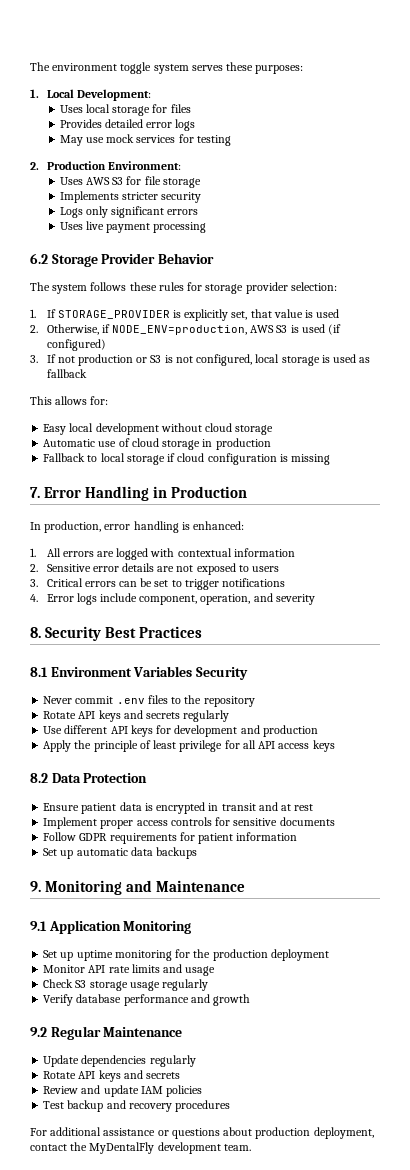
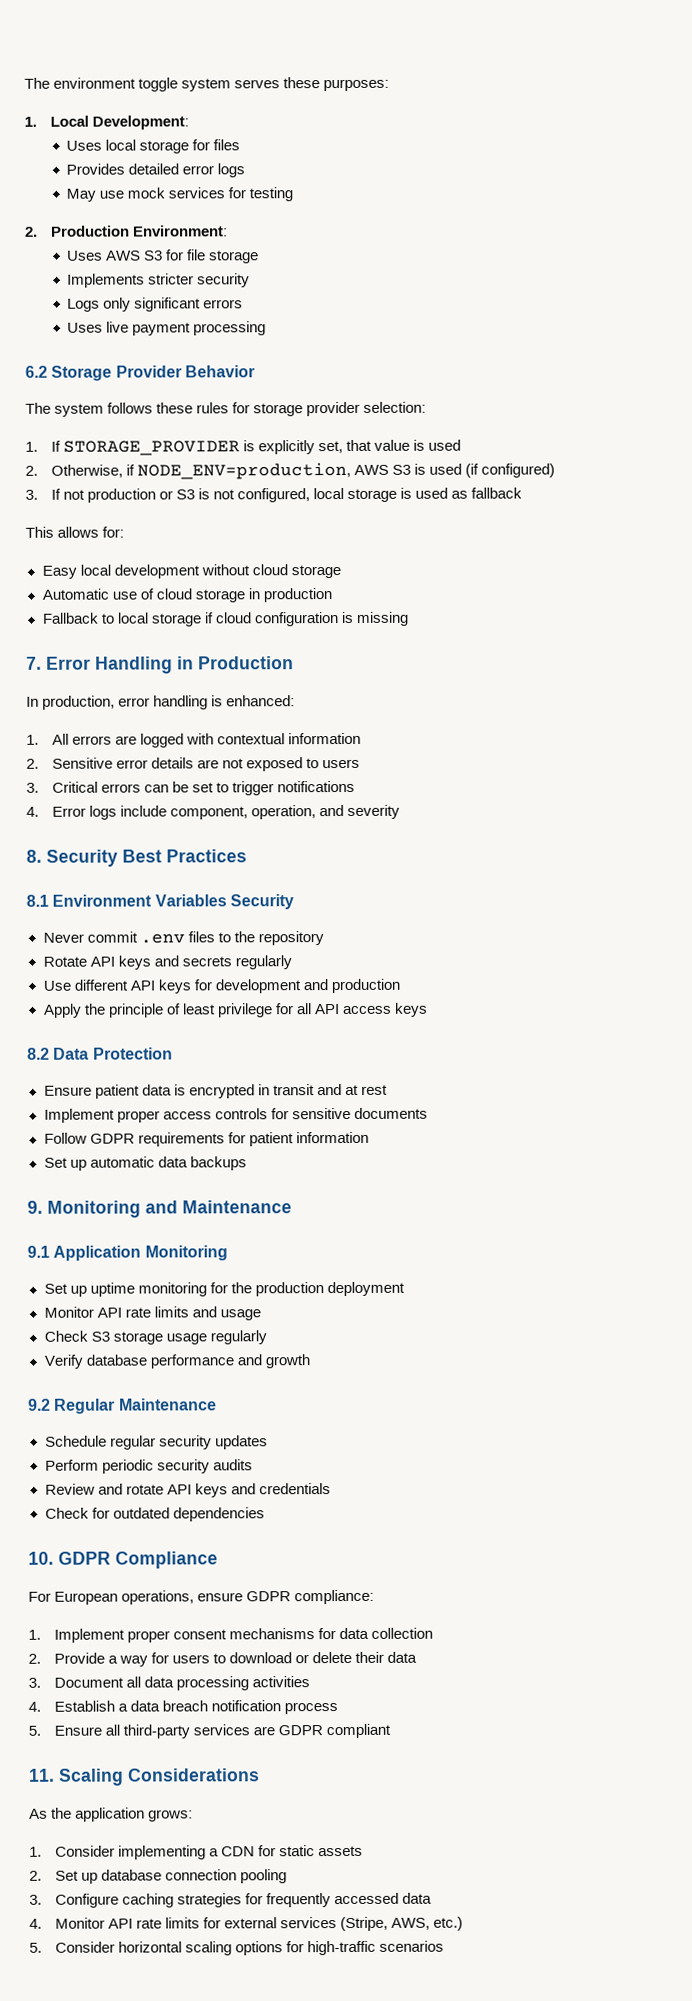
- Update dependencies regularly
- Rotate API keys and secrets
- Review and update IAM policies
- Test backup and recovery procedures
- For additional assistance or questions about production deployment, contact the MyDentalFly development team.
+ Schedule regular security updates
+ Perform periodic security audits
+ Review and rotate API keys and credentials
+ Check for outdated dependencies
+ 10. GDPR Compliance
+ For European operations, ensure GDPR compliance:
+ 1. Implement proper consent mechanisms for data collection
+ 2. Provide a way for users to download or delete their data
+ 3. Document all data processing activities
+ 4. Establish a data breach notification process
+ 5. Ensure all third-party services are GDPR compliant
+ 11. Scaling Considerations
+ As the application grows:
+ 1. Consider implementing a CDN for static assets
+ 2. Set up database connection pooling
+ 3. Configure caching strategies for frequently accessed data
+ 4. Monitor API rate limits for external services (Stripe, AWS, etc.)
+ 5. Consider horizontal scaling options for high-traffic scenarios

